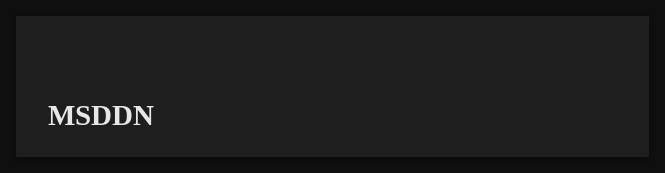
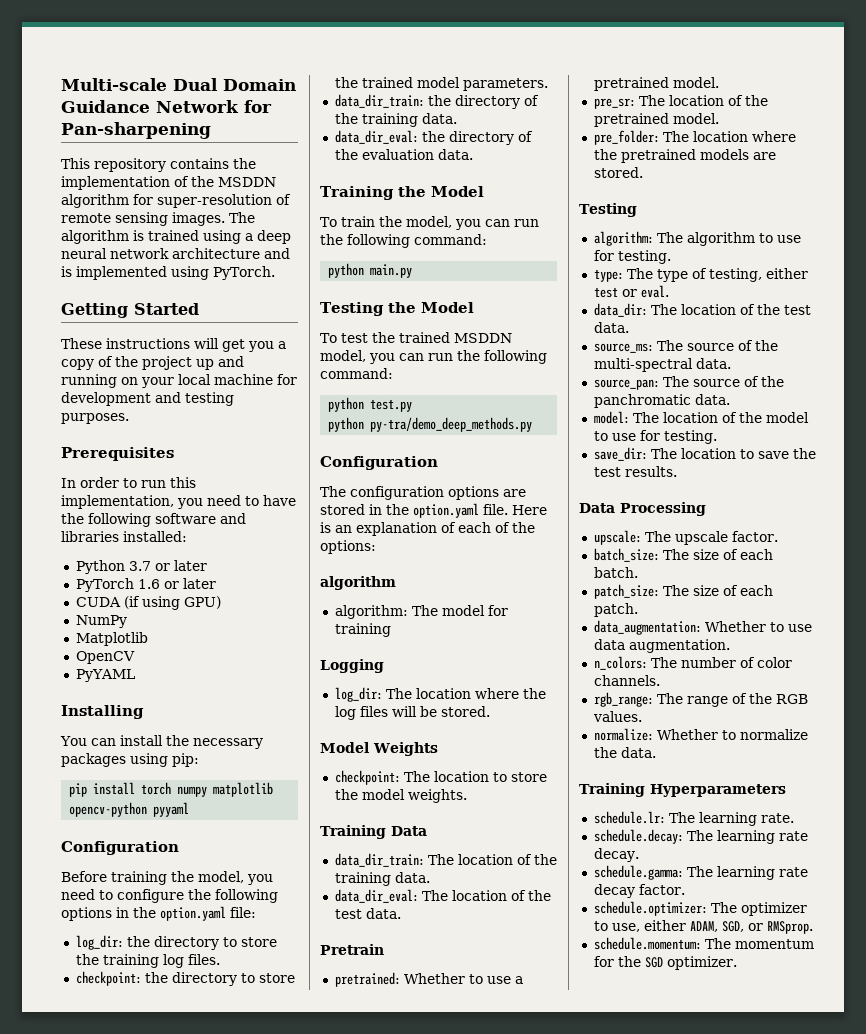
- MSDDN
+ Multi-scale Dual Domain Guidance Network for Pan-sharpening
+ This repository contains the implementation of the MSDDN algorithm for super-resolution of remote sensing images. The algorithm is trained using a deep neural network architecture and is implemented using PyTorch.
+ Getting Started
+ These instructions will get you a copy of the project up and running on your local machine for development and testing purposes.
+ Prerequisites
+ In order to run this implementation, you need to have the following software and libraries installed:
+ Python 3.7 or later
+ PyTorch 1.6 or later
+ CUDA (if using GPU)
+ NumPy
+ Matplotlib
+ OpenCV
+ PyYAML
+ Installing
+ You can install the necessary packages using pip:
+ pip install torch numpy matplotlib opencv-python pyyaml
+ Configuration
+ Before training the model, you need to configure the following options in the option.yaml file:
+ log_dir: the directory to store the training log files.
+ checkpoint: the directory to store the trained model parameters.
+ data_dir_train: the directory of the training data.
+ data_dir_eval: the directory of the evaluation data.
+ Training the Model
+ To train the model, you can run the following command:
+ python main.py
+ Testing the Model
+ To test the trained MSDDN model, you can run the following command:
+ python test.py
+ python py-tra/demo_deep_methods.py
+ Configuration
+ The configuration options are stored in the option.yaml file. Here is an explanation of each of the options:
+ algorithm
+ algorithm: The model for training
+ Logging
+ log_dir: The location where the log files will be stored.
+ Model Weights
+ checkpoint: The location to store the model weights.
+ Training Data
+ data_dir_train: The location of the training data.
+ data_dir_eval: The location of the test data.
+ Pretrain
+ pretrained: Whether to use a pretrained model.
+ pre_sr: The location of the pretrained model.
+ pre_folder: The location where the pretrained models are stored.
+ Testing
+ algorithm: The algorithm to use for testing.
+ type: The type of testing, either test or eval.
+ data_dir: The location of the test data.
+ source_ms: The source of the multi-spectral data.
+ source_pan: The source of the panchromatic data.
+ model: The location of the model to use for testing.
+ save_dir: The location to save the test results.
+ Data Processing
+ upscale: The upscale factor.
+ batch_size: The size of each batch.
+ patch_size: The size of each patch.
+ data_augmentation: Whether to use data augmentation.
+ n_colors: The number of color channels.
+ rgb_range: The range of the RGB values.
+ normalize: Whether to normalize the data.
+ Training Hyperparameters
+ schedule.lr: The learning rate.
+ schedule.decay: The learning rate decay.
+ schedule.gamma: The learning rate decay factor.
+ schedule.optimizer: The optimizer to use, either ADAM, SGD, or RMSprop.
+ schedule.momentum: The momentum for the SGD optimizer.

